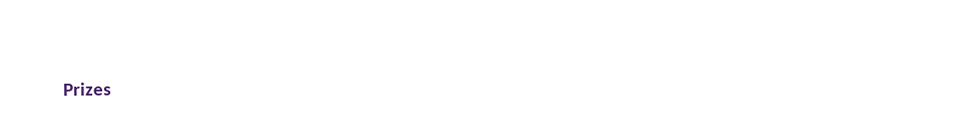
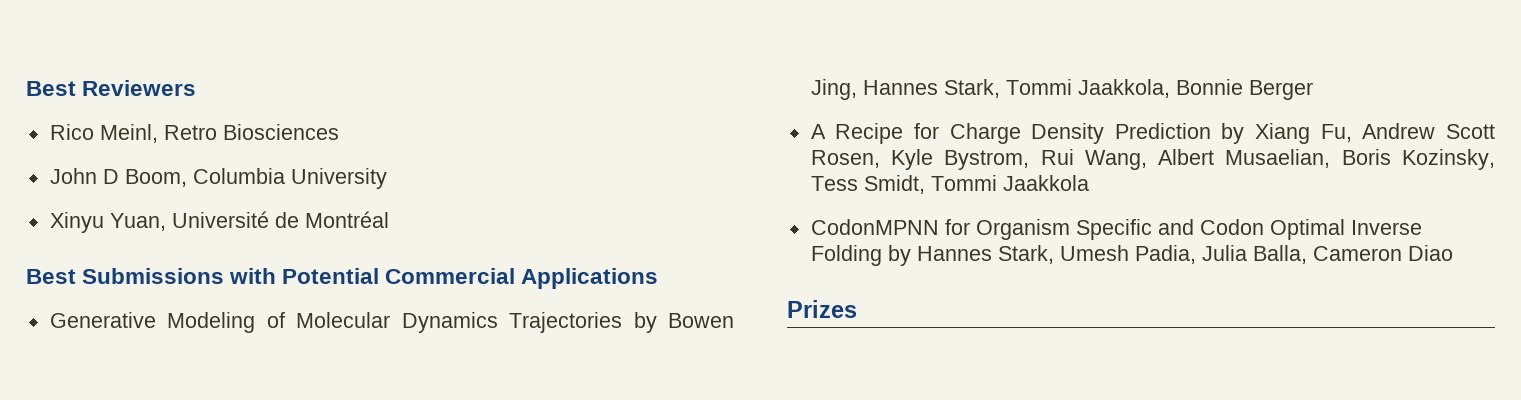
+ Best Reviewers
+ Rico Meinl, Retro Biosciences
+ John D Boom, Columbia University
+ Xinyu Yuan, Université de Montréal
+ Best Submissions with Potential Commercial Applications
+ Generative Modeling of Molecular Dynamics Trajectories by Bowen Jing, Hannes Stark, Tommi Jaakkola, Bonnie Berger
+ A Recipe for Charge Density Prediction by Xiang Fu, Andrew Scott Rosen, Kyle Bystrom, Rui Wang, Albert Musaelian, Boris Kozinsky, Tess Smidt, Tommi Jaakkola
+ CodonMPNN for Organism Specific and Codon Optimal Inverse Folding by Hannes Stark, Umesh Padia, Julia Balla, Cameron Diao

